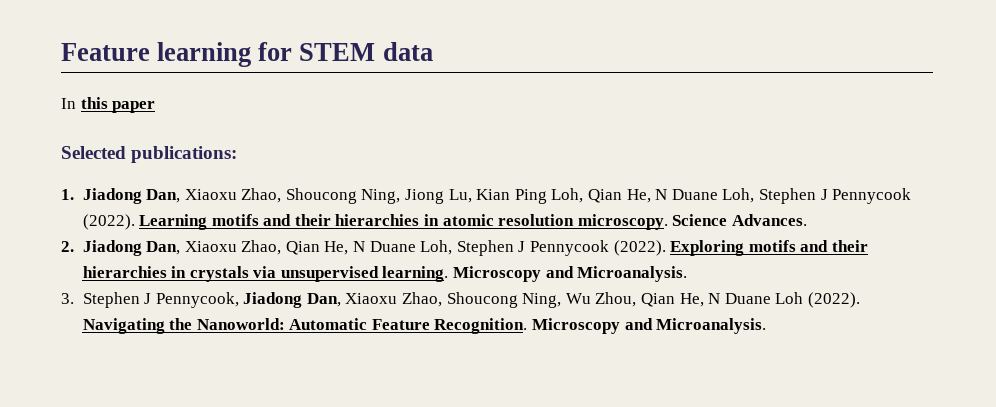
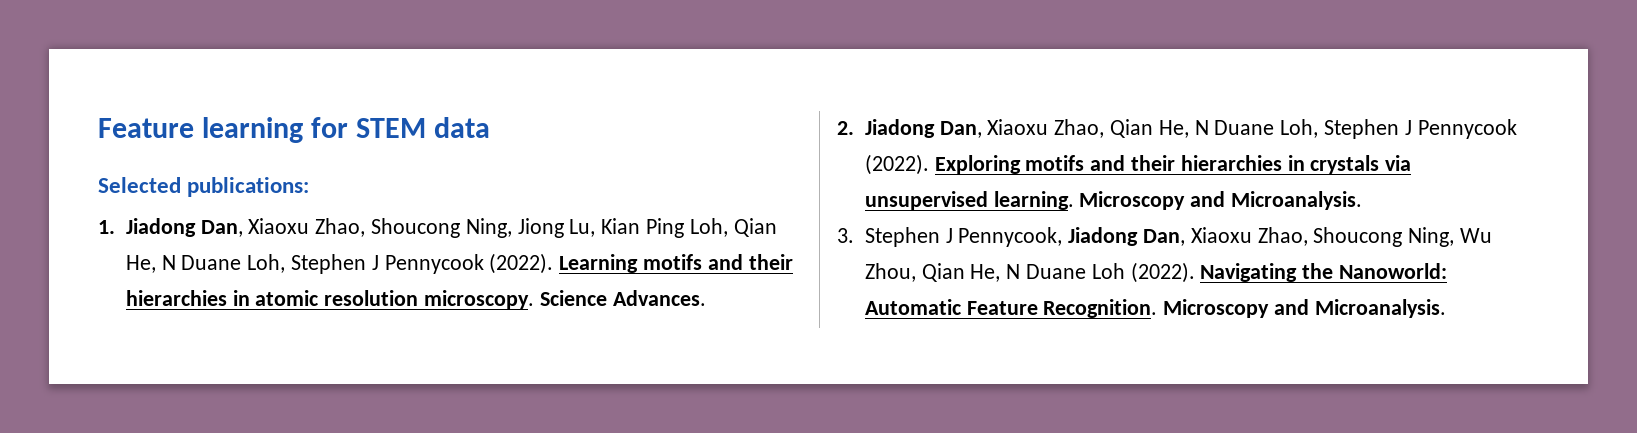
- In this paper

